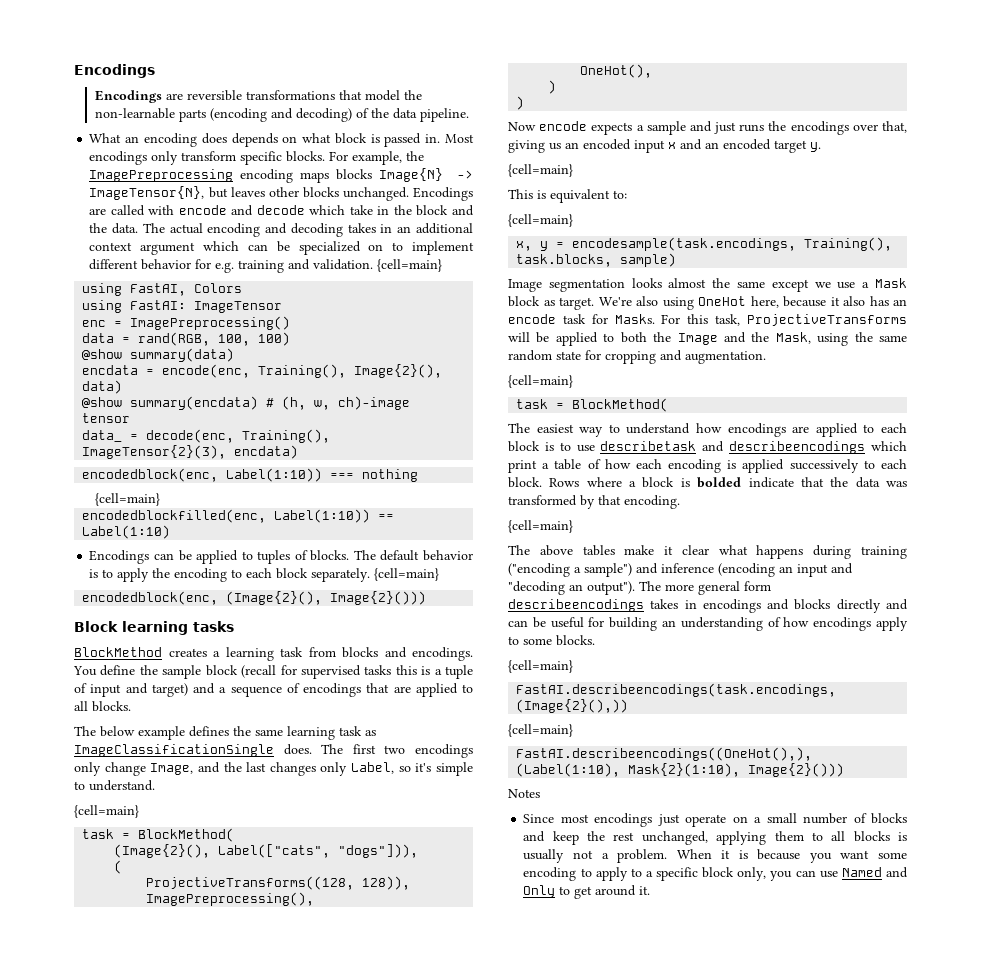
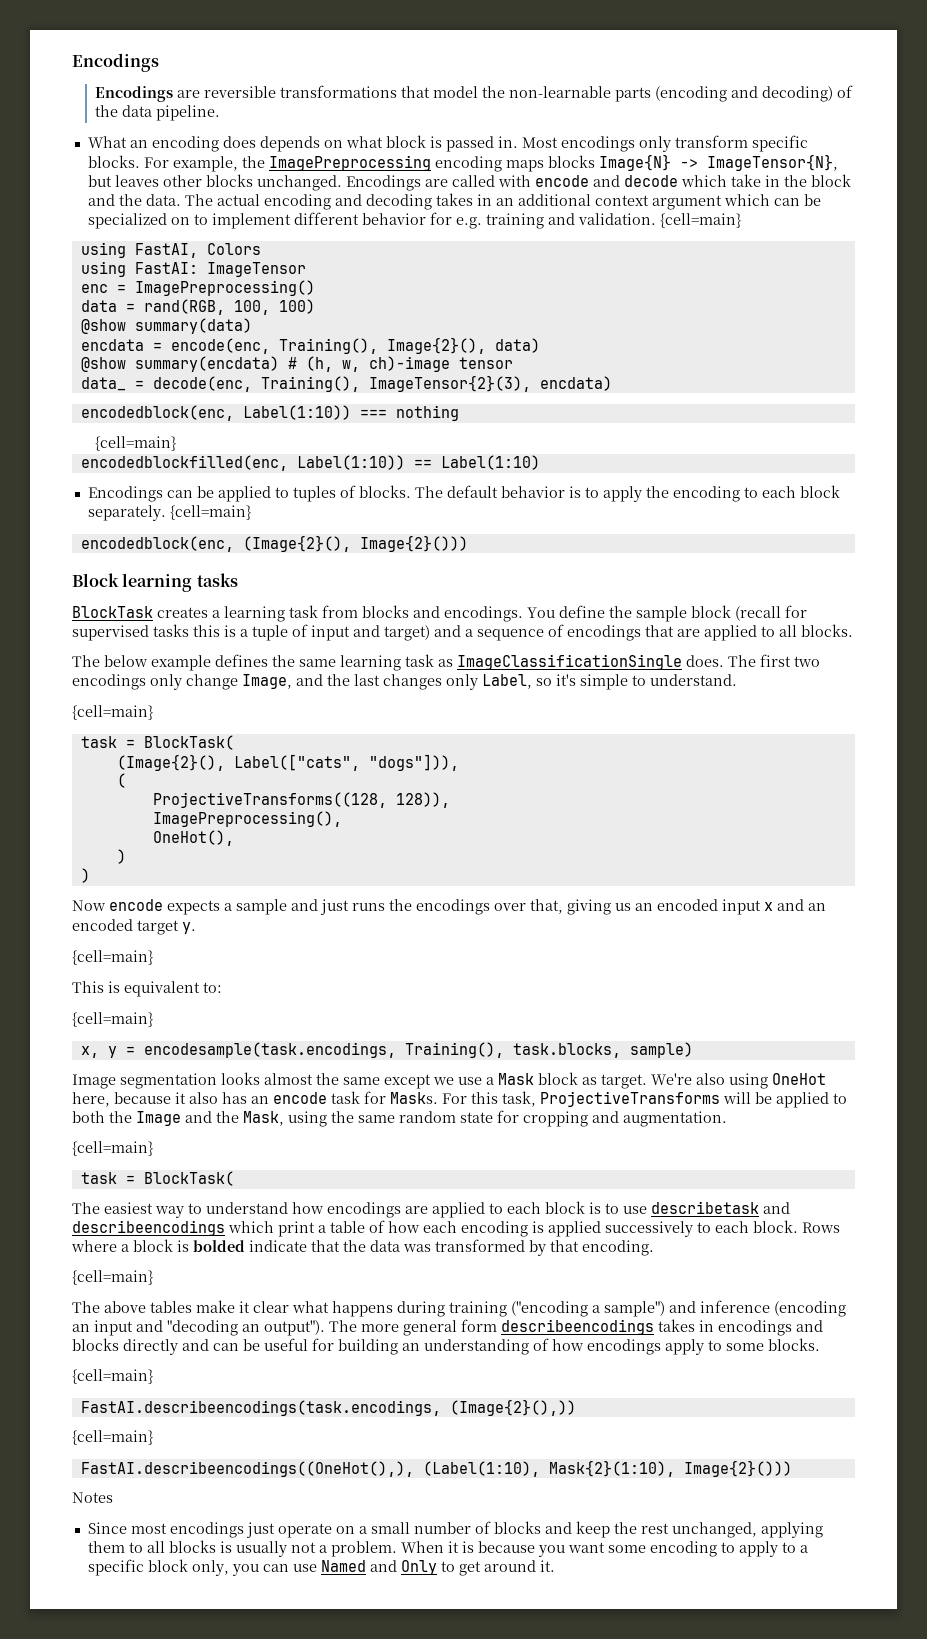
- BlockMethod creates a learning task from blocks and encodings.
+ BlockTask creates a learning task from blocks and encodings.
  The first two encodings only change Image, and the last changes only Label, so it's simple to understand.
  {cell=main}
- task = BlockMethod(
+ task = BlockTask(
  For this task, ProjectiveTransforms will be applied to both the Image and the Mask, using the same random state for cropping and augmentation.
  {cell=main}
- task = BlockMethod(
+ task = BlockTask(

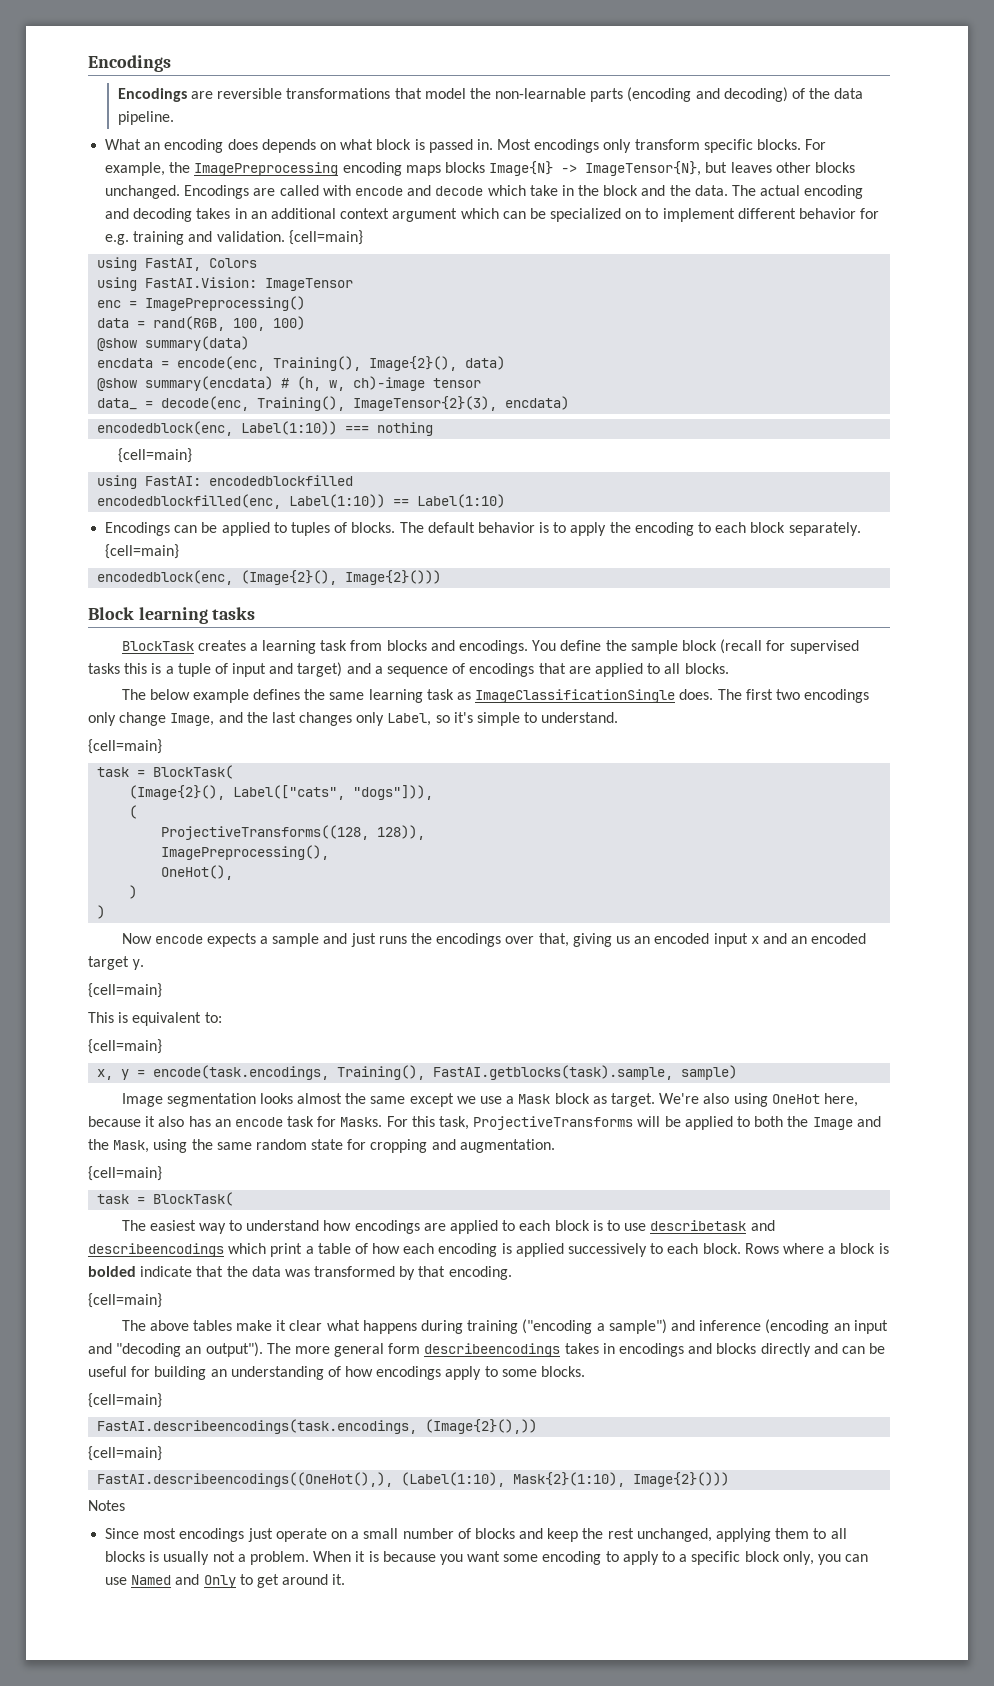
- using FastAI: ImageTensor
+ using FastAI.Vision: ImageTensor
+ using FastAI: encodedblockfilled
- x, y = encodesample(task.encodings, Training(), task.blocks, sample)
+ x, y = encode(task.encodings, Training(), FastAI.getblocks(task).sample, sample)

